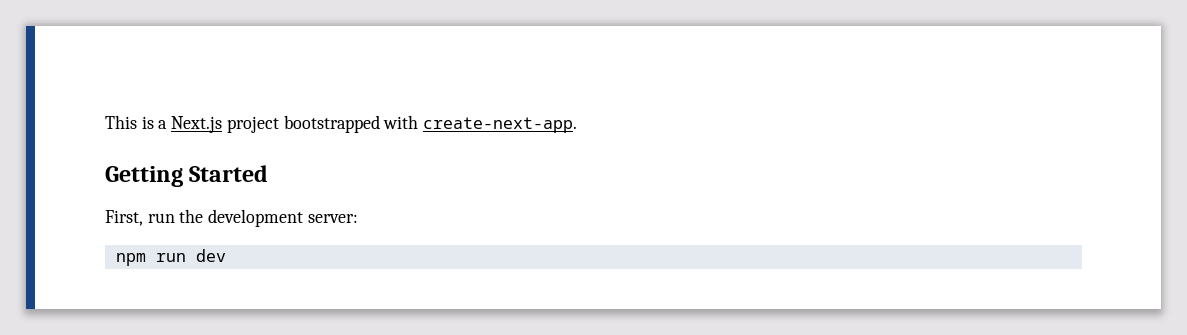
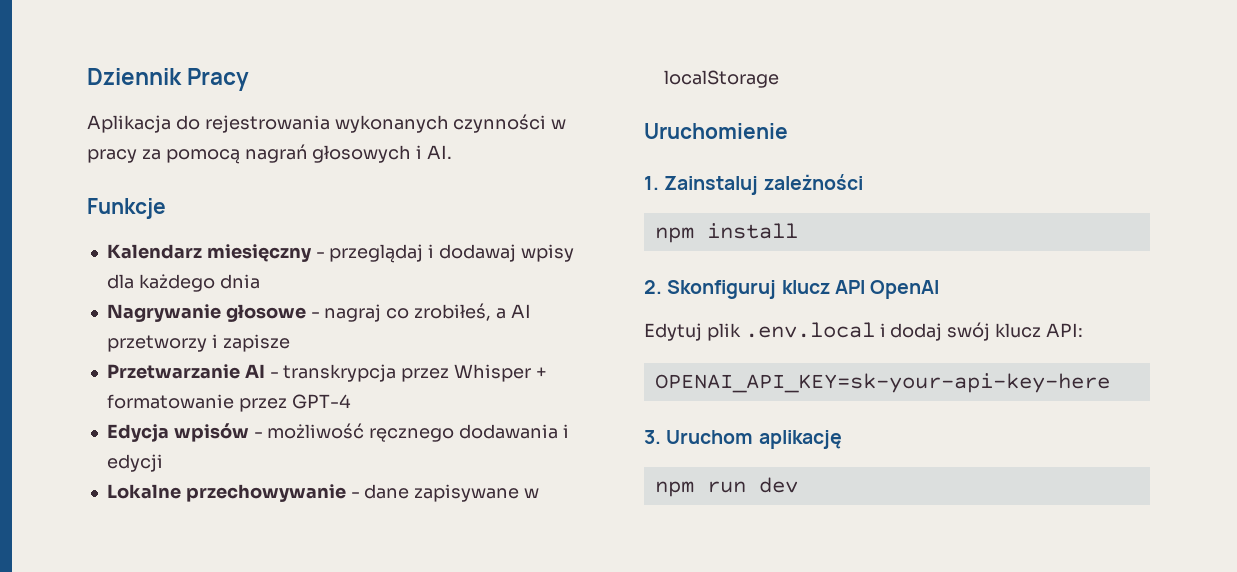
- This is a Next.js project bootstrapped with create-next-app.
- Getting Started
- First, run the development server:
+ Dziennik Pracy
+ Aplikacja do rejestrowania wykonanych czynności w pracy za pomocą nagrań głosowych i AI.
+ Funkcje
+ Kalendarz miesięczny - przeglądaj i dodawaj wpisy dla każdego dnia
+ Nagrywanie głosowe - nagraj co zrobiłeś, a AI przetworzy i zapisze
+ Przetwarzanie AI - transkrypcja przez Whisper + formatowanie przez GPT-4
+ Edycja wpisów - możliwość ręcznego dodawania i edycji
+ Lokalne przechowywanie - dane zapisywane w localStorage
+ Uruchomienie
+ 1. Zainstaluj zależności
+ npm install
+ 2. Skonfiguruj klucz API OpenAI
+ Edytuj plik .env.local i dodaj swój klucz API:
+ OPENAI_API_KEY=sk-your-api-key-here
+ 3. Uruchom aplikację

